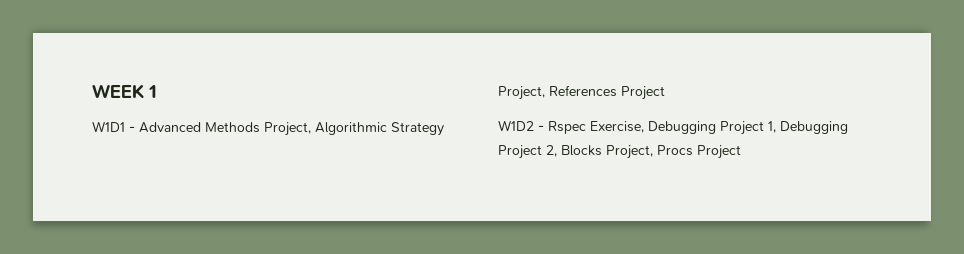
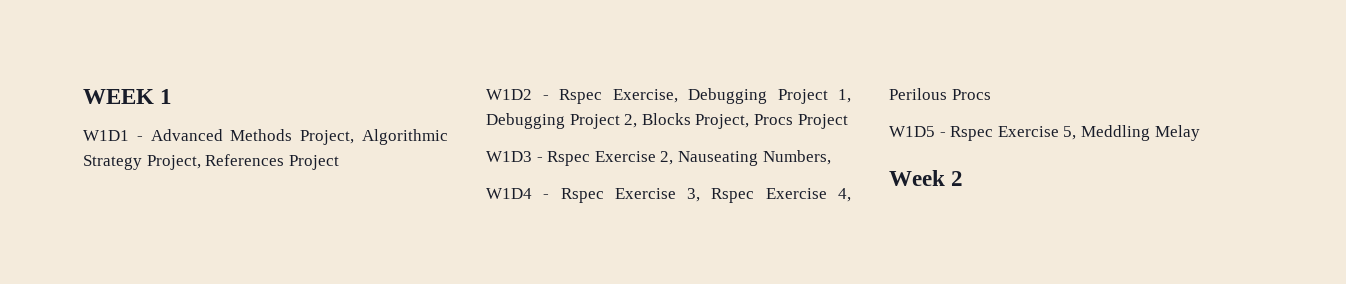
+ W1D3 - Rspec Exercise 2, Nauseating Numbers,
+ W1D4 - Rspec Exercise 3, Rspec Exercise 4, Perilous Procs
+ W1D5 - Rspec Exercise 5, Meddling Melay
+ Week 2

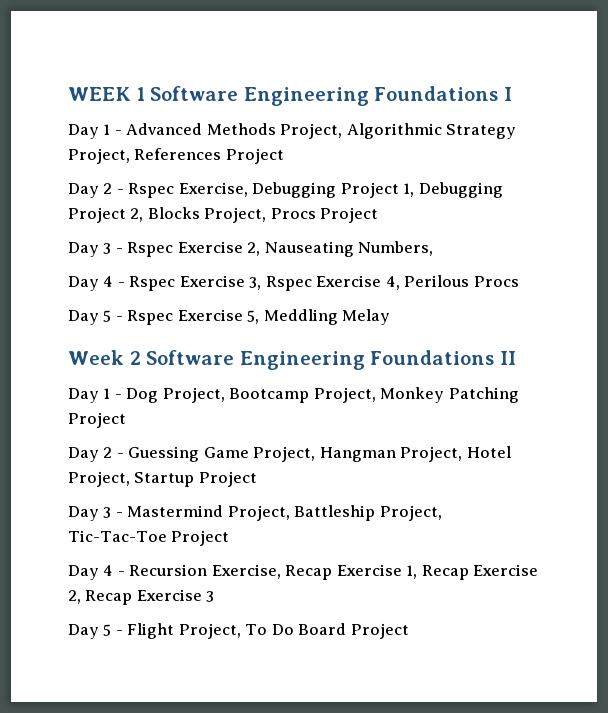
- WEEK 1
- W1D1 - Advanced Methods Project, Algorithmic Strategy Project, References Project
+ WEEK 1 Software Engineering Foundations I
+ Day 1 - Advanced Methods Project, Algorithmic Strategy Project, References Project
- W1D2 - Rspec Exercise, Debugging Project 1, Debugging Project 2, Blocks Project, Procs Project
+ Day 2 - Rspec Exercise, Debugging Project 1, Debugging Project 2, Blocks Project, Procs Project
- W1D3 - Rspec Exercise 2, Nauseating Numbers,
+ Day 3 - Rspec Exercise 2, Nauseating Numbers,
- W1D4 - Rspec Exercise 3, Rspec Exercise 4, Perilous Procs
+ Day 4 - Rspec Exercise 3, Rspec Exercise 4, Perilous Procs
- W1D5 - Rspec Exercise 5, Meddling Melay
+ Day 5 - Rspec Exercise 5, Meddling Melay
- Week 2
+ Week 2 Software Engineering Foundations II
+ Day 1 - Dog Project, Bootcamp Project, Monkey Patching Project
+ Day 2 - Guessing Game Project, Hangman Project, Hotel Project, Startup Project
+ Day 3 - Mastermind Project, Battleship Project, Tic-Tac-Toe Project
+ Day 4 - Recursion Exercise, Recap Exercise 1, Recap Exercise 2, Recap Exercise 3
+ Day 5 - Flight Project, To Do Board Project

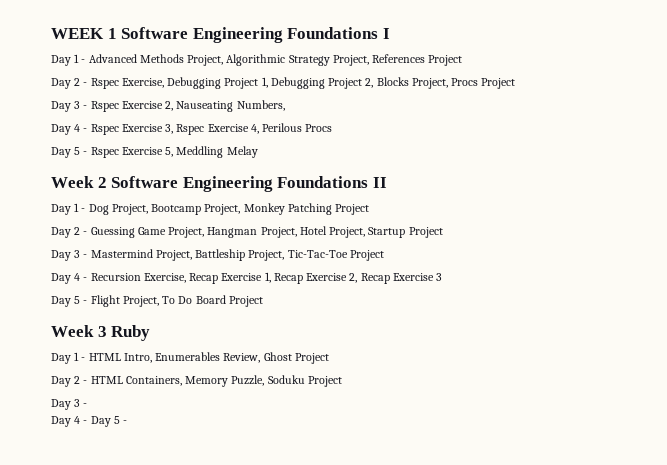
+ Week 3 Ruby
+ Day 1 - HTML Intro, Enumerables Review, Ghost Project
+ Day 2 - HTML Containers, Memory Puzzle, Soduku Project
+ Day 3 -
+ Day 4 - Day 5 -

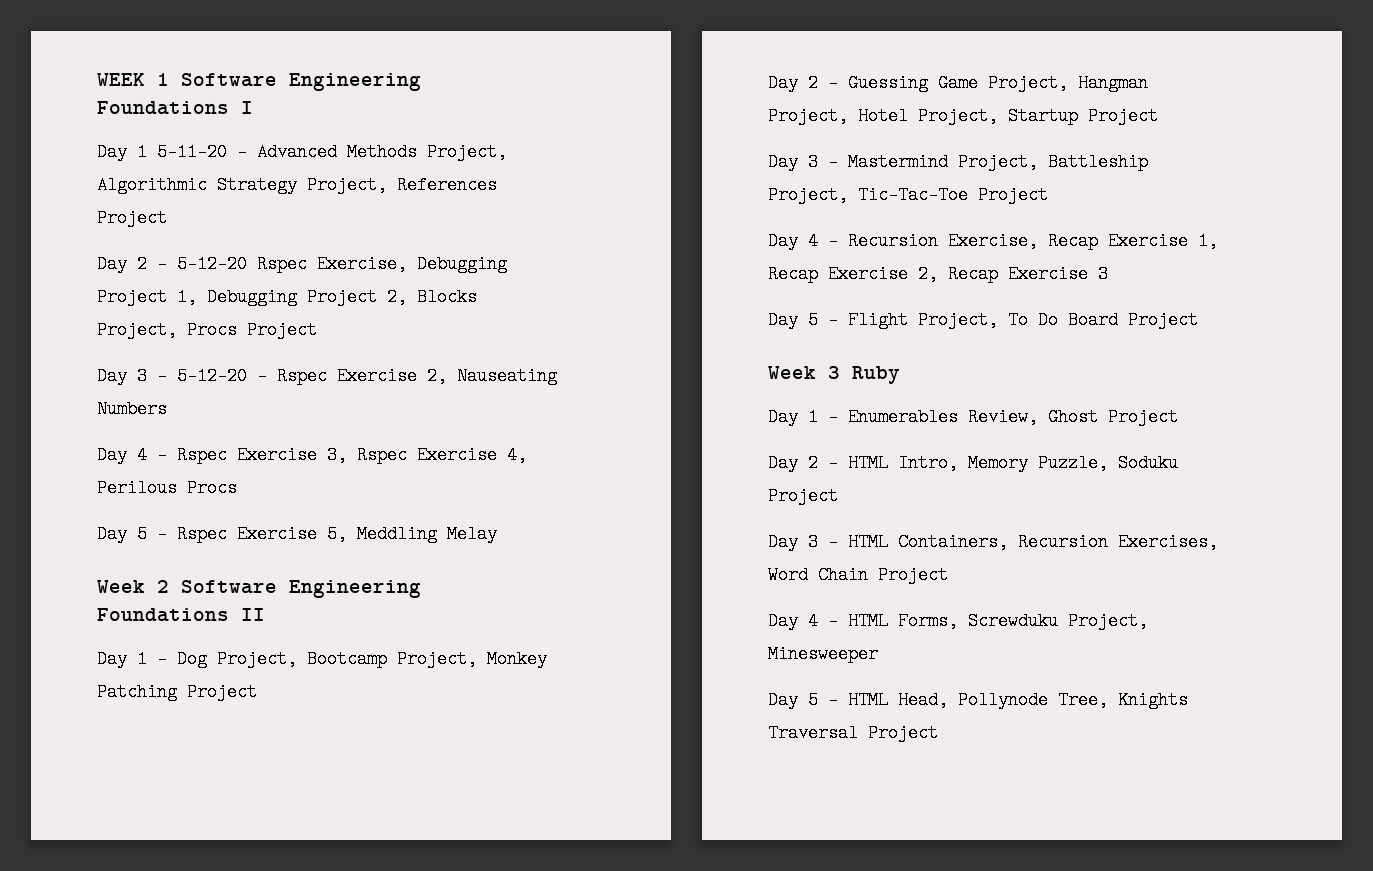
- Day 1 - Advanced Methods Project, Algorithmic Strategy Project, References Project
+ Day 1 5-11-20 - Advanced Methods Project, Algorithmic Strategy Project, References Project
- Day 2 - Rspec Exercise, Debugging Project 1, Debugging Project 2, Blocks Project, Procs Project
+ Day 2 - 5-12-20 Rspec Exercise, Debugging Project 1, Debugging Project 2, Blocks Project, Procs Project
- Day 3 - Rspec Exercise 2, Nauseating Numbers,
+ Day 3 - 5-12-20 - Rspec Exercise 2, Nauseating Numbers
- Day 1 - HTML Intro, Enumerables Review, Ghost Project
+ Day 1 - Enumerables Review, Ghost Project
- Day 2 - HTML Containers, Memory Puzzle, Soduku Project
- Day 3 -
- Day 4 - Day 5 -
+ Day 2 - HTML Intro, Memory Puzzle, Soduku Project
+ Day 3 - HTML Containers, Recursion Exercises, Word Chain Project
+ Day 4 - HTML Forms, Screwduku Project, Minesweeper
+ Day 5 - HTML Head, Pollynode Tree, Knights Traversal Project

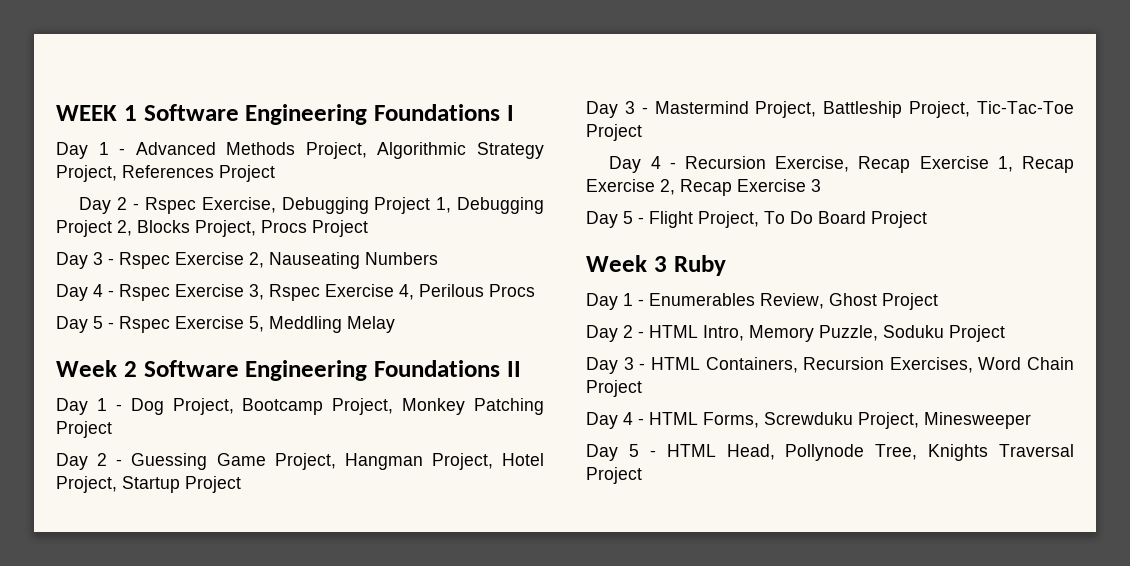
- Day 1 5-11-20 - Advanced Methods Project, Algorithmic Strategy Project, References Project
+ Day 1 - Advanced Methods Project, Algorithmic Strategy Project, References Project
- Day 2 - 5-12-20 Rspec Exercise, Debugging Project 1, Debugging Project 2, Blocks Project, Procs Project
+ Day 2 - Rspec Exercise, Debugging Project 1, Debugging Project 2, Blocks Project, Procs Project
- Day 3 - 5-12-20 - Rspec Exercise 2, Nauseating Numbers
+ Day 3 - Rspec Exercise 2, Nauseating Numbers

